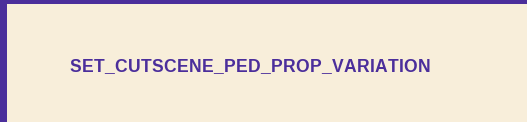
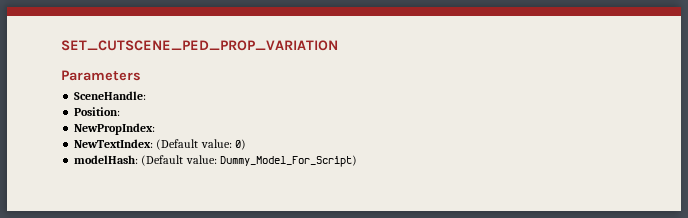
+ Parameters
+ SceneHandle:
+ Position:
+ NewPropIndex:
+ NewTextIndex: (Default value: 0)
+ modelHash: (Default value: Dummy_Model_For_Script)

